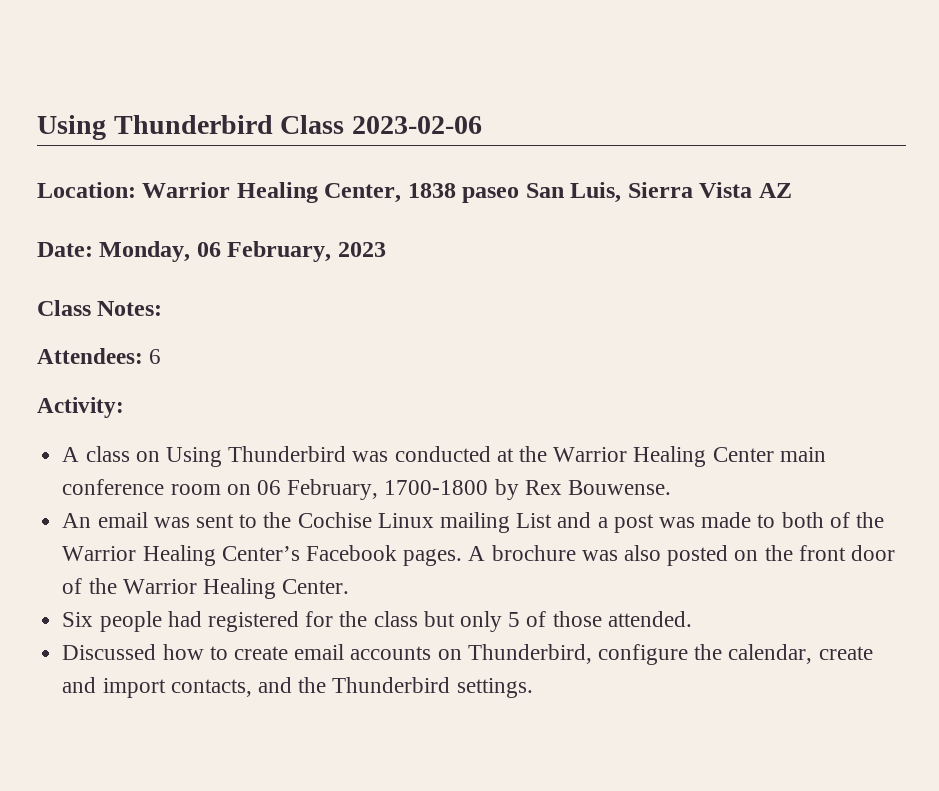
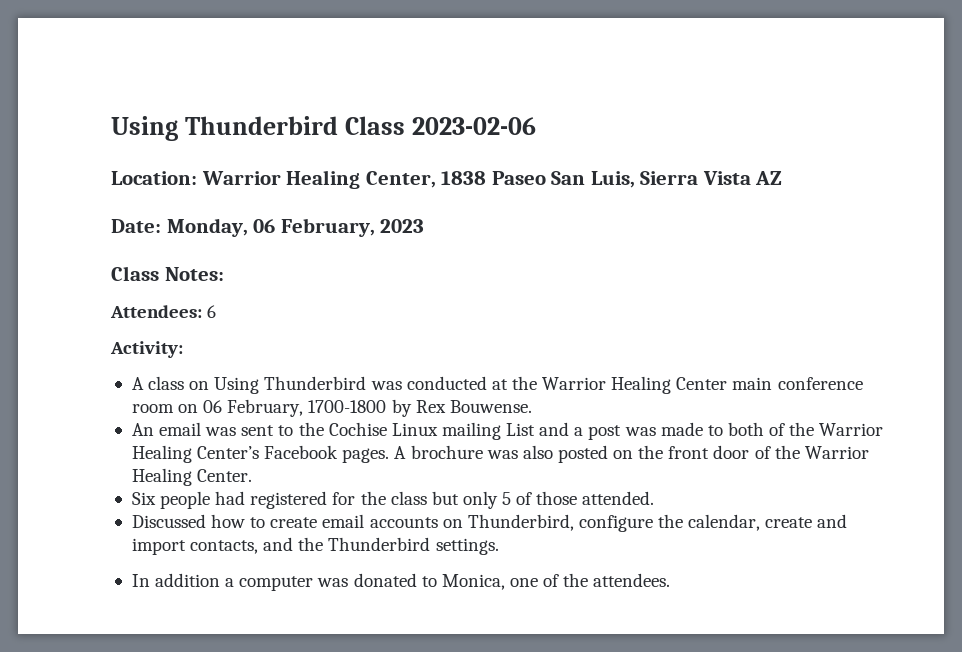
- Location: Warrior Healing Center, 1838 paseo San Luis, Sierra Vista AZ
+ Location: Warrior Healing Center, 1838 Paseo San Luis, Sierra Vista AZ
+ In addition a computer was donated to Monica, one of the attendees.

